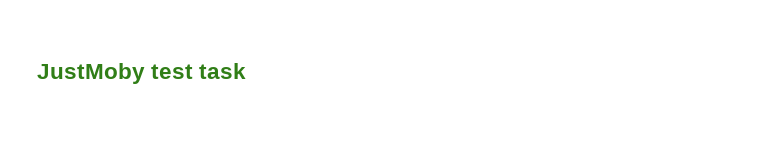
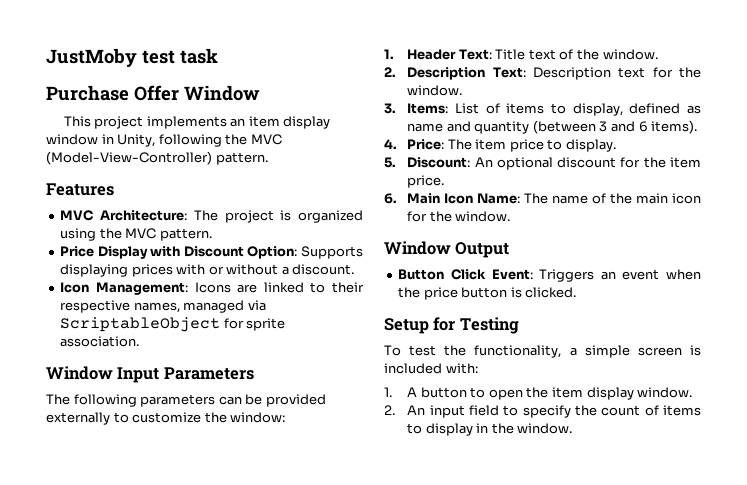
+ Purchase Offer Window
+ This project implements an item display window in Unity, following the MVC (Model-View-Controller) pattern.
+ Features
+ MVC Architecture: The project is organized using the MVC pattern.
+ Price Display with Discount Option: Supports displaying prices with or without a discount.
+ Icon Management: Icons are linked to their respective names, managed via ScriptableObject for sprite association.
+ Window Input Parameters
+ The following parameters can be provided externally to customize the window:
+ 1. Header Text: Title text of the window.
+ 2. Description Text: Description text for the window.
+ 3. Items: List of items to display, defined as name and quantity (between 3 and 6 items).
+ 4. Price: The item price to display.
+ 5. Discount: An optional discount for the item price.
+ 6. Main Icon Name: The name of the main icon for the window.
+ Window Output
+ Button Click Event: Triggers an event when the price button is clicked.
+ Setup for Testing
+ To test the functionality, a simple screen is included with:
+ 1. A button to open the item display window.
+ 2. An input field to specify the count of items to display in the window.

